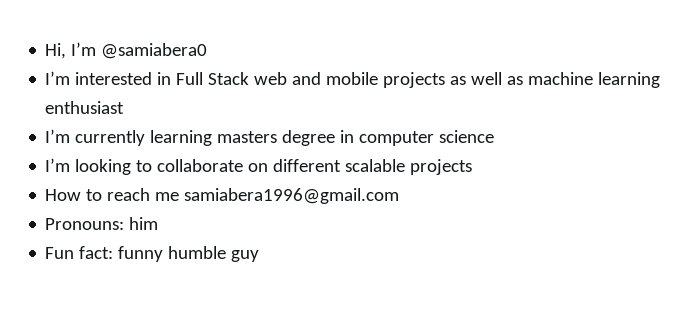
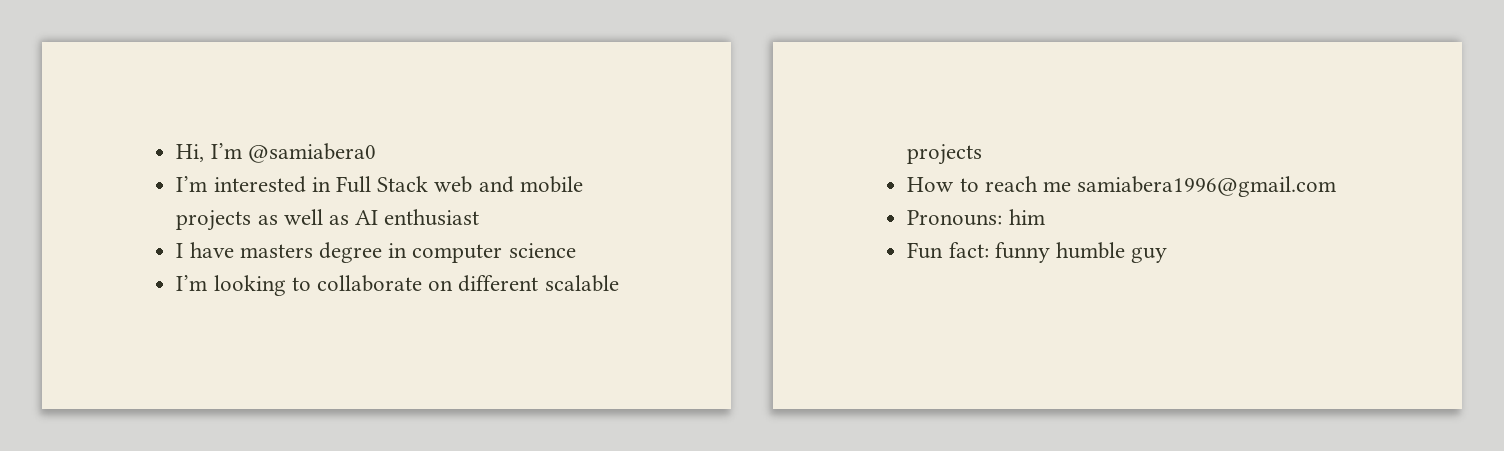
- I’m interested in Full Stack web and mobile projects as well as machine learning enthusiast
+ I’m interested in Full Stack web and mobile projects as well as AI enthusiast
- I’m currently learning masters degree in computer science
+ I have masters degree in computer science

